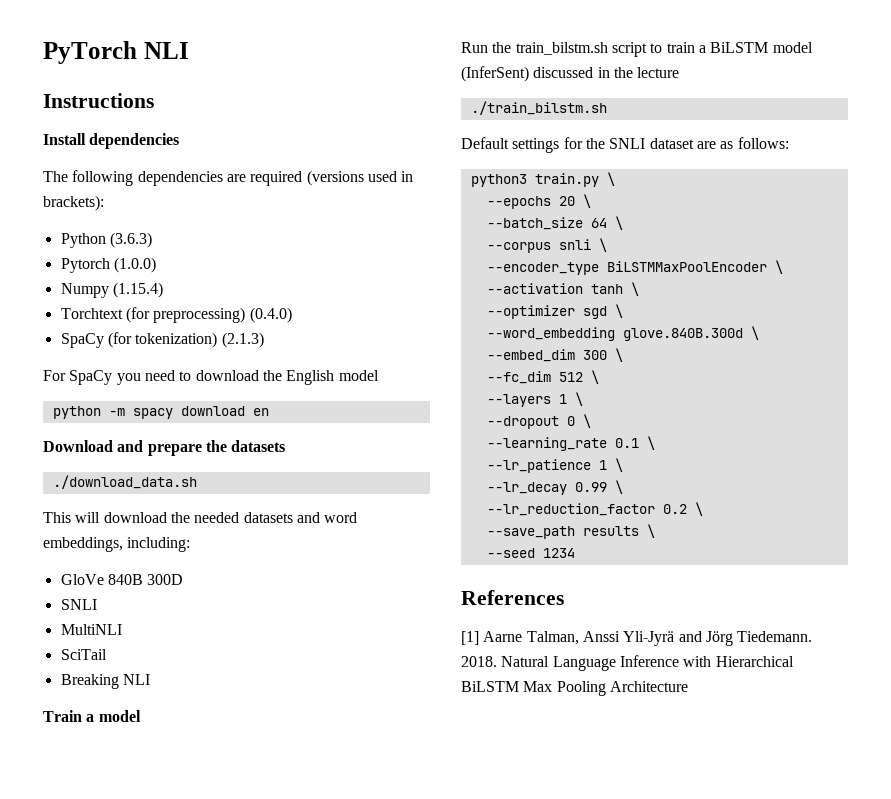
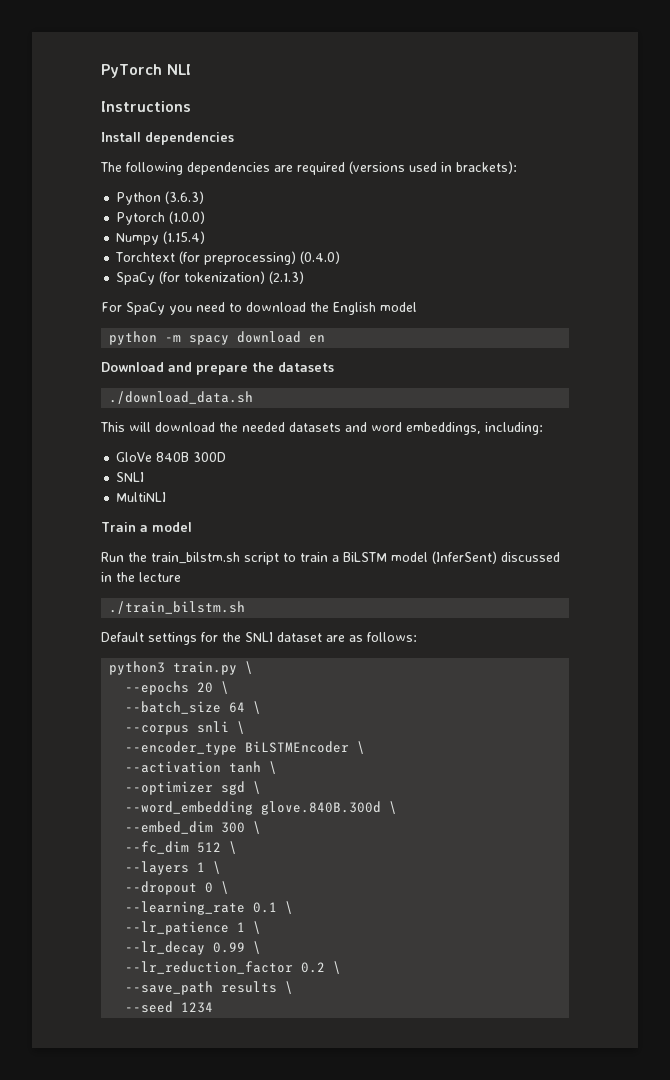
- SciTail
- Breaking NLI
- --encoder_type BiLSTMMaxPoolEncoder \
+ --encoder_type BiLSTMEncoder \
- References
- [1] Aarne Talman, Anssi Yli-Jyrä and Jörg Tiedemann. 2018. Natural Language Inference with Hierarchical BiLSTM Max Pooling Architecture

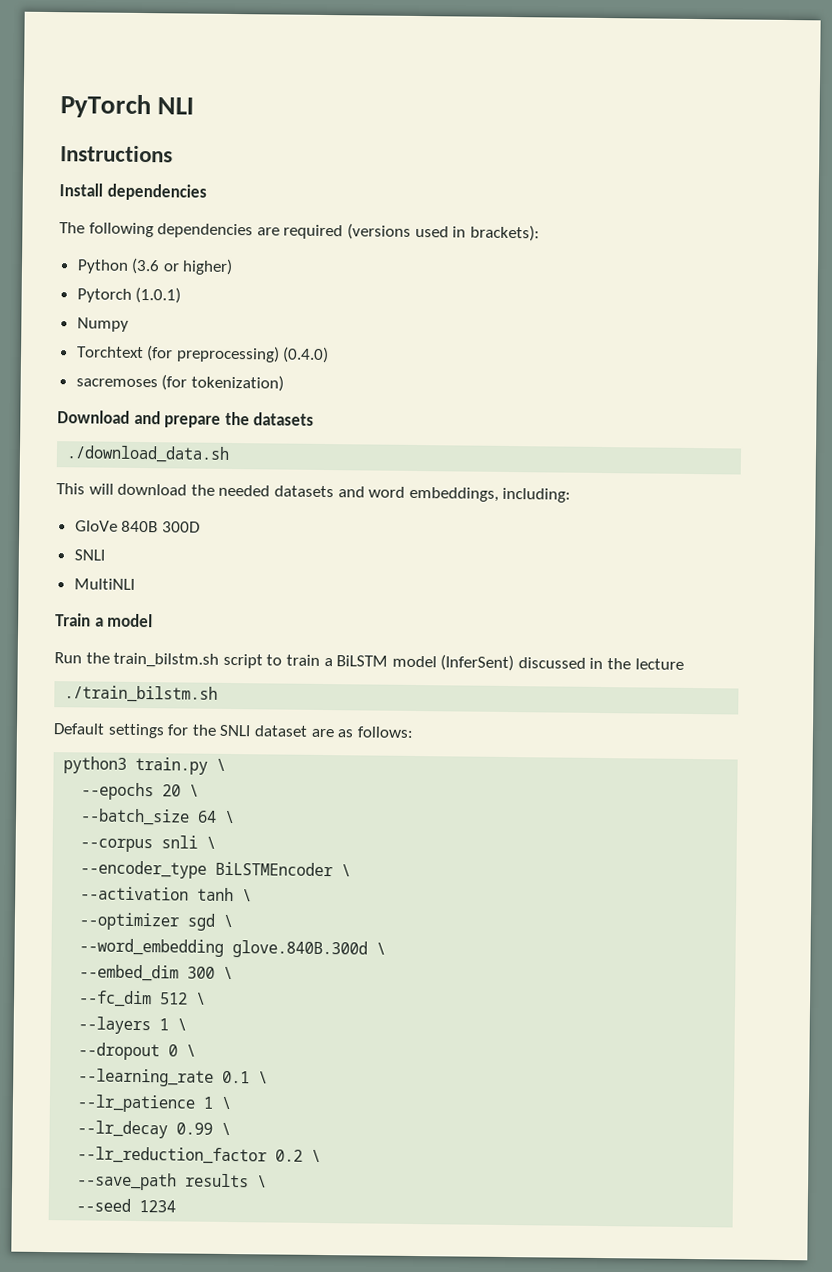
- Python (3.6.3)
+ Python (3.6 or higher)
- Pytorch (1.0.0)
+ Pytorch (1.0.1)
- Numpy (1.15.4)
+ Numpy
- SpaCy (for tokenization) (2.1.3)
- For SpaCy you need to download the English model
- python -m spacy download en
+ sacremoses (for tokenization)

